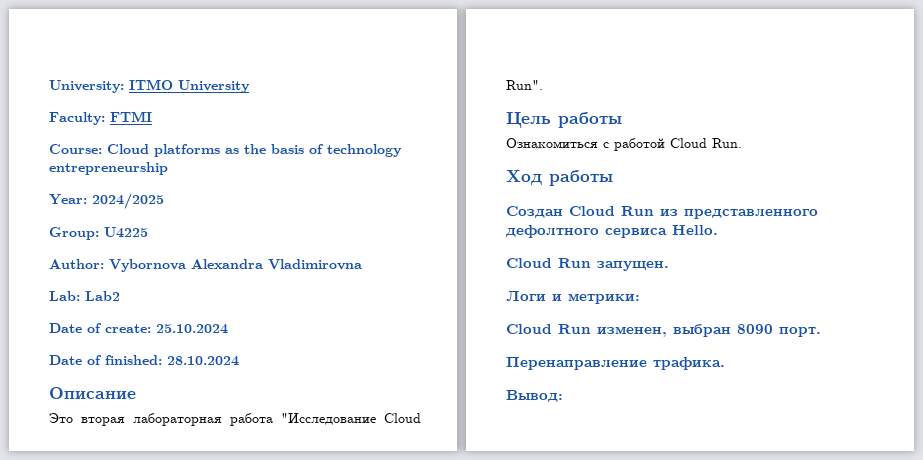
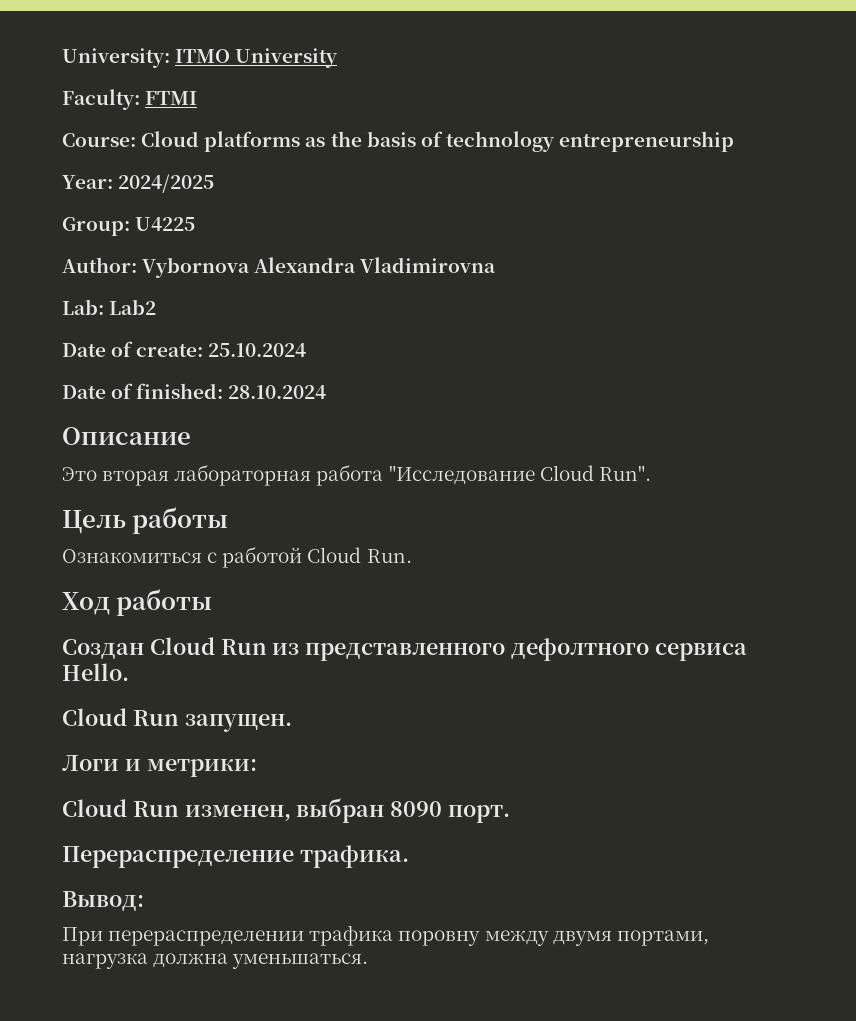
- Перенаправление трафика.
+ Перераспределение трафика.
+ При перераспределении трафика поровну между двумя портами, нагрузка должна уменьшаться.

